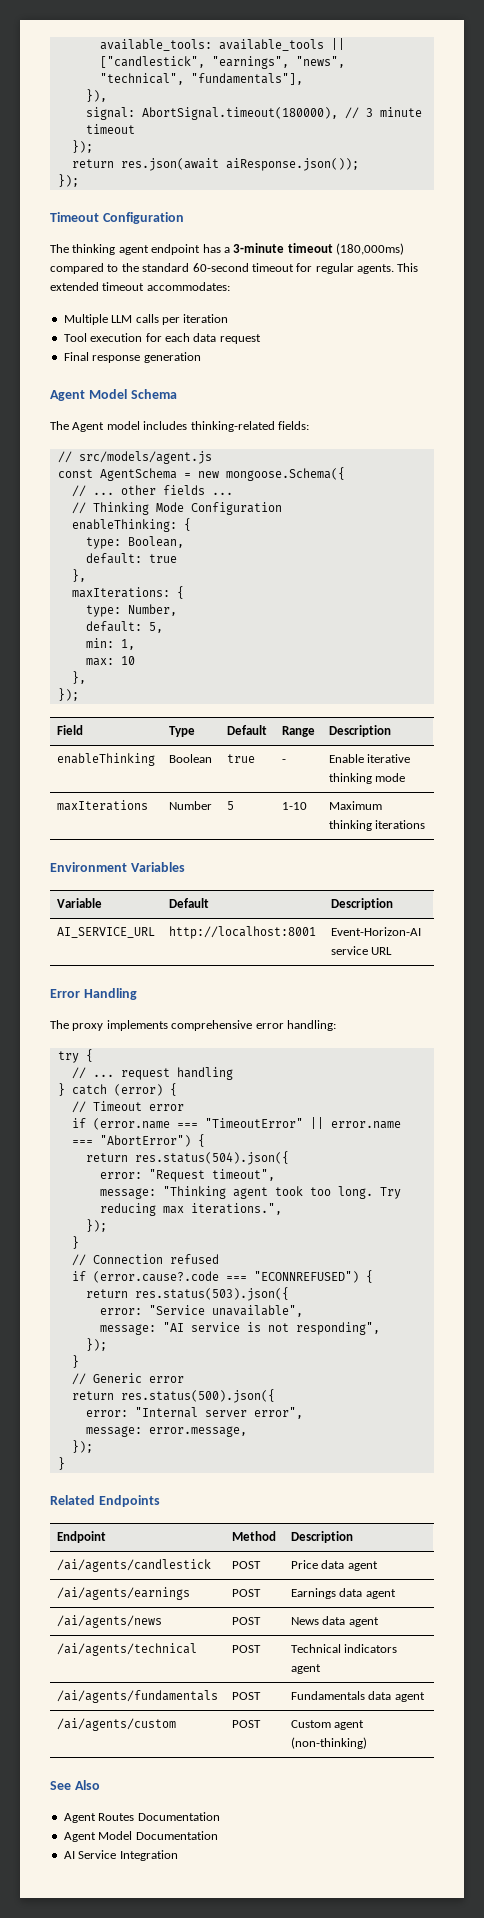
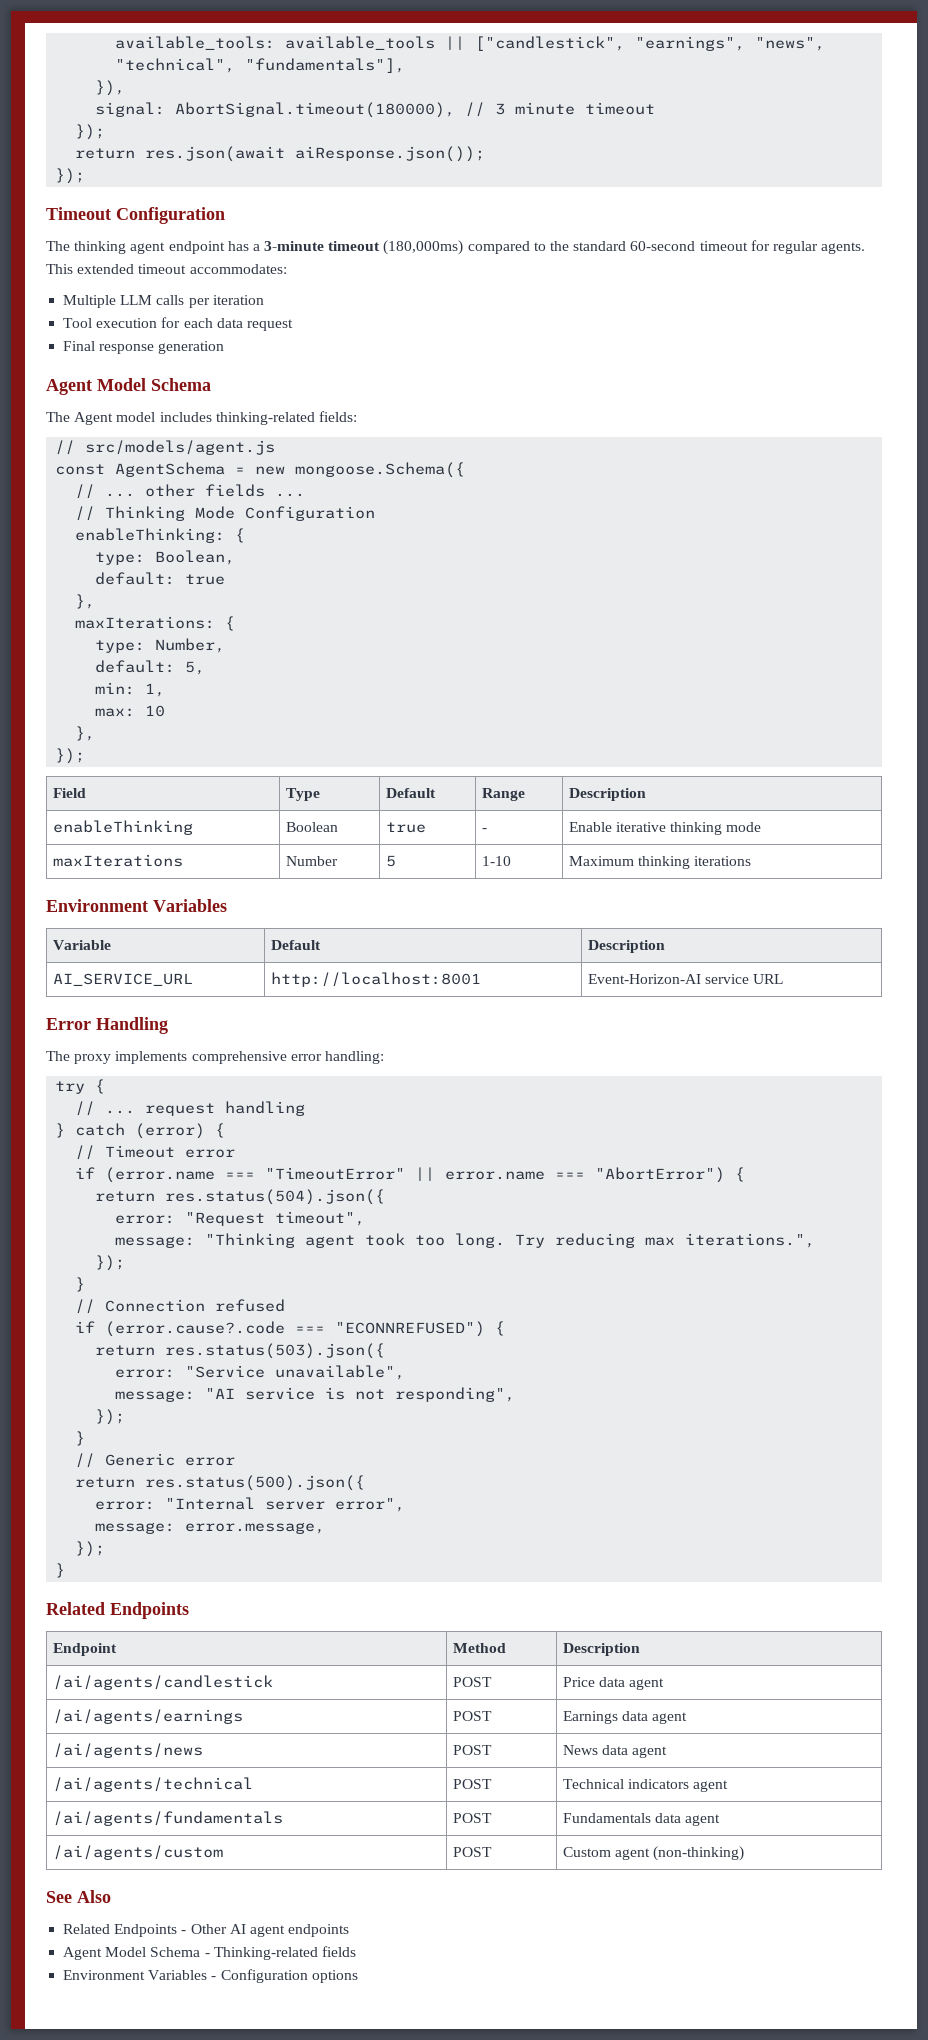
- Agent Routes Documentation
- Agent Model Documentation
- AI Service Integration
+ Related Endpoints - Other AI agent endpoints
+ Agent Model Schema - Thinking-related fields
+ Environment Variables - Configuration options

